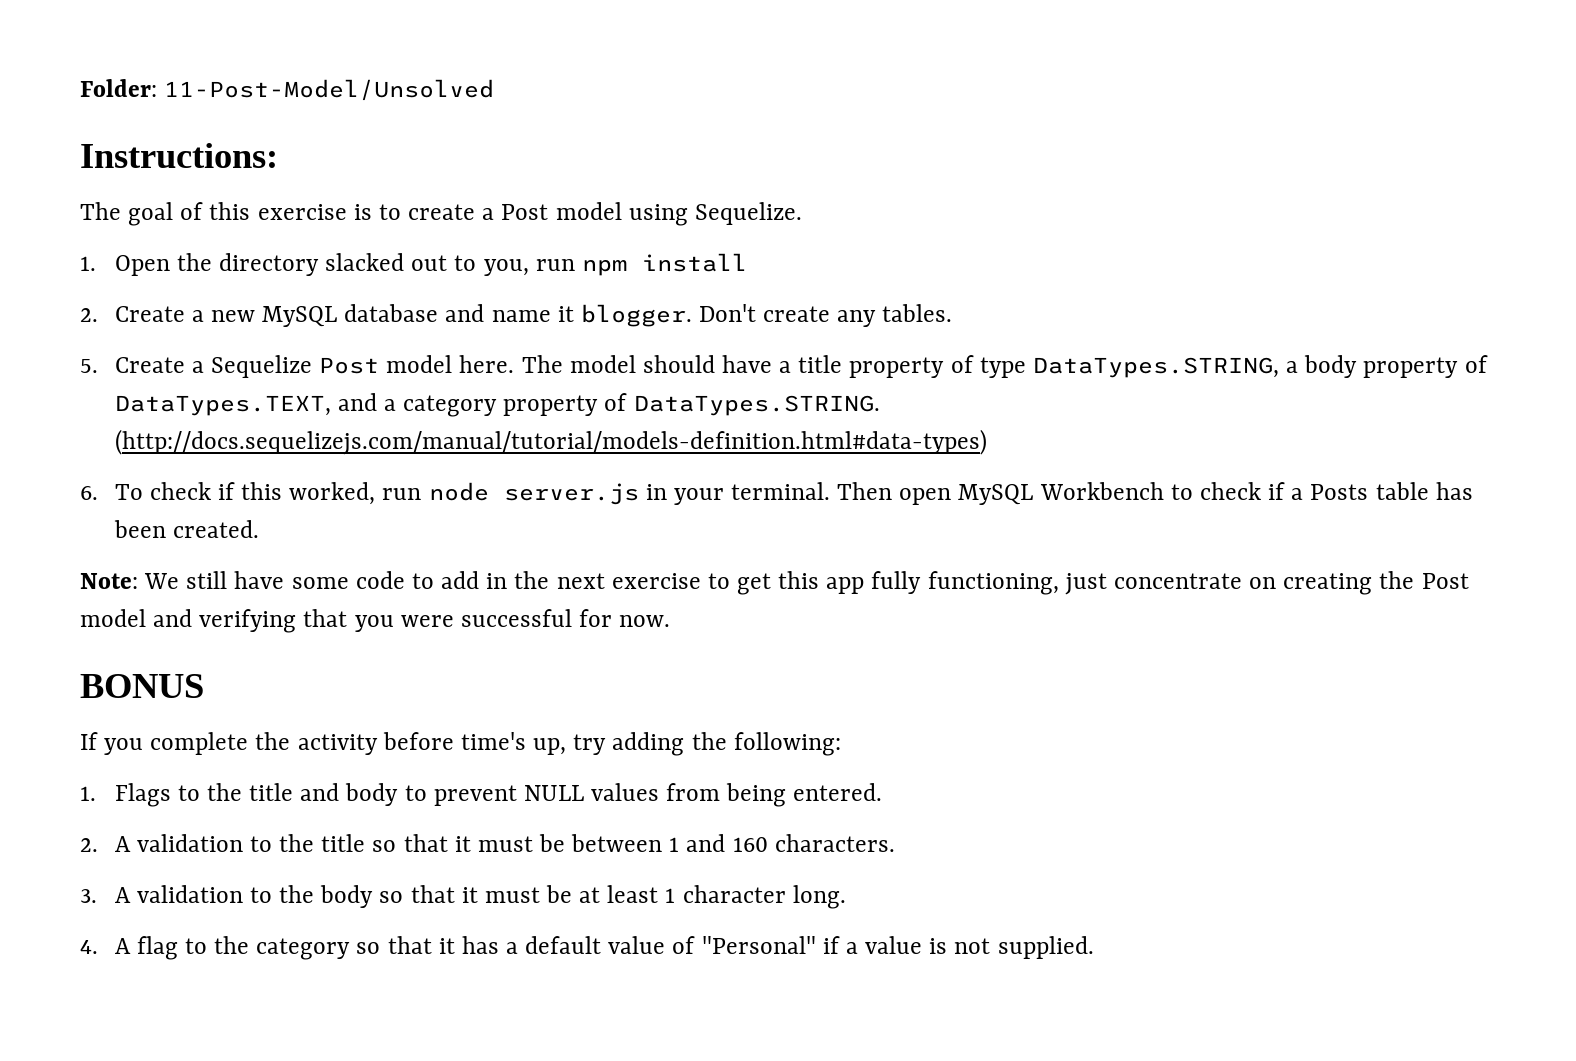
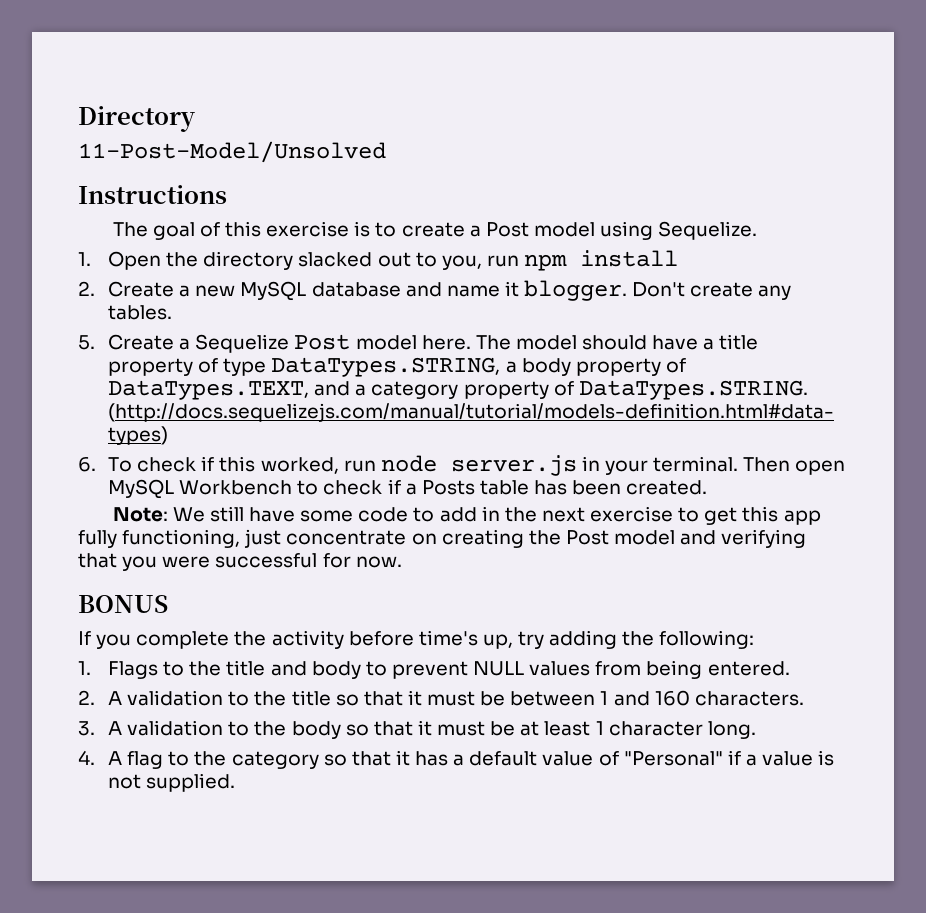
- Folder: 11-Post-Model/Unsolved
+ Directory
+ 11-Post-Model/Unsolved
- Instructions:
+ Instructions

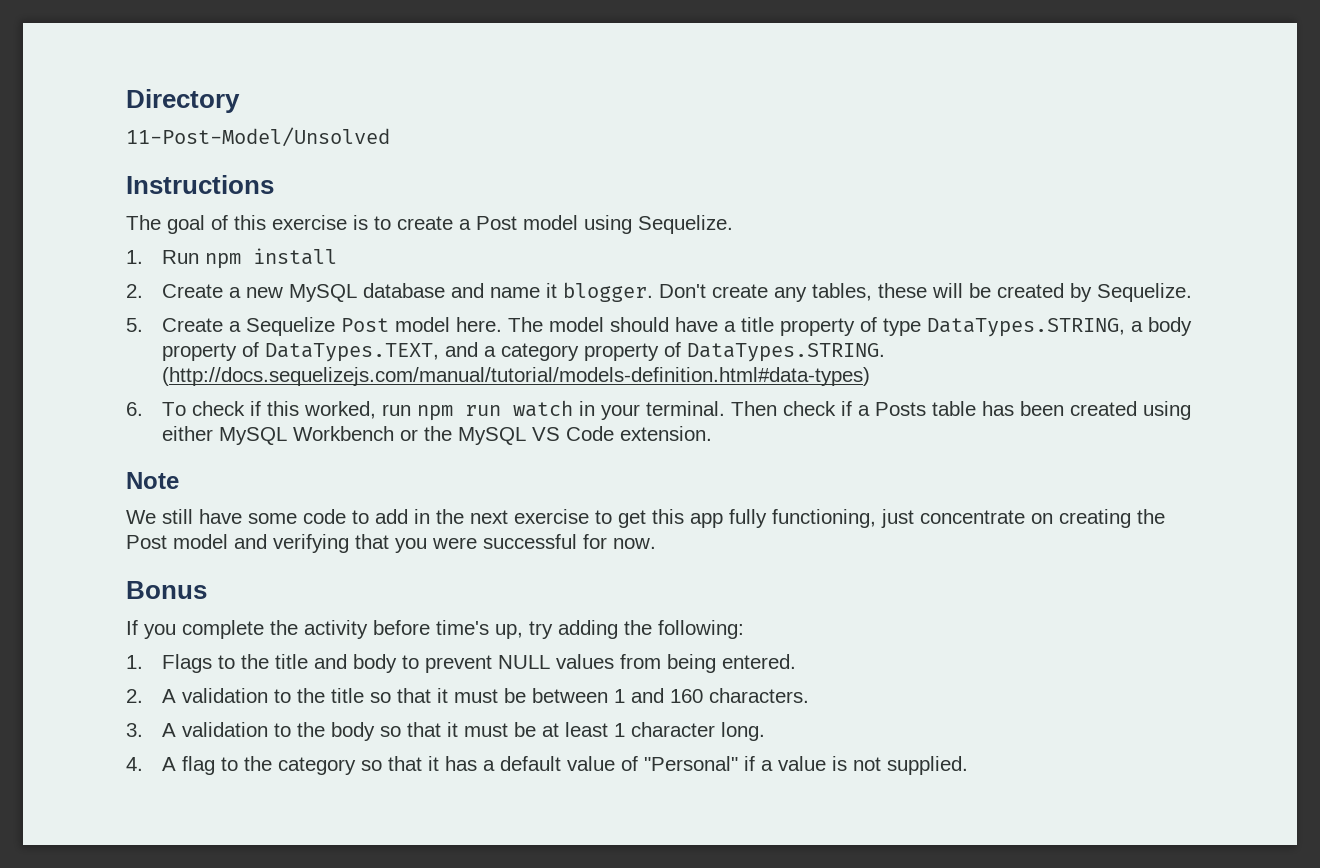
- 1. Open the directory slacked out to you, run npm install
+ 1. Run npm install
- Don't create any tables.
+ Don't create any tables, these will be created by Sequelize.
- 6. To check if this worked, run node server.js in your terminal.
+ 6. To check if this worked, run npm run watch in your terminal.
- Then open MySQL Workbench to check if a Posts table has been created.
- Note: We still have some code to add in the next exercise to get this app fully functioning, just concentrate on creating the Post model and verifying that you were successful for now.
+ Then check if a Posts table has been created using either MySQL Workbench or the MySQL VS Code extension.
+ Note
+ We still have some code to add in the next exercise to get this app fully functioning, just concentrate on creating the Post model and verifying that you were successful for now.
- BONUS
+ Bonus

